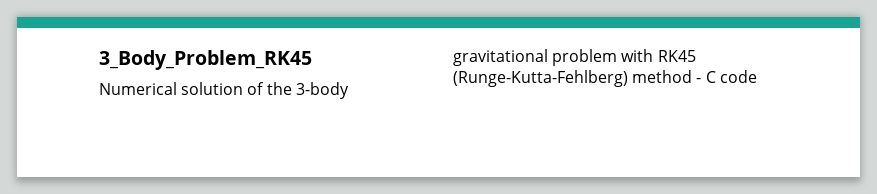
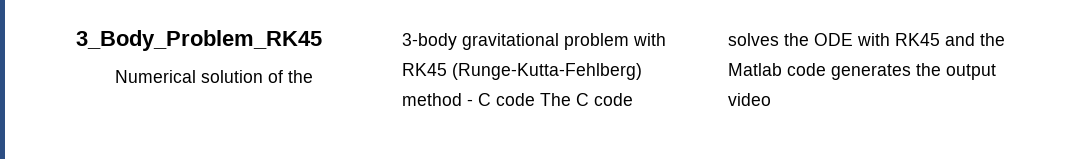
- Numerical solution of the 3-body gravitational problem with RK45 (Runge-Kutta-Fehlberg) method - C code
+ Numerical solution of the 3-body gravitational problem with RK45 (Runge-Kutta-Fehlberg) method - C code The C code solves the ODE with RK45 and the Matlab code generates the output video

